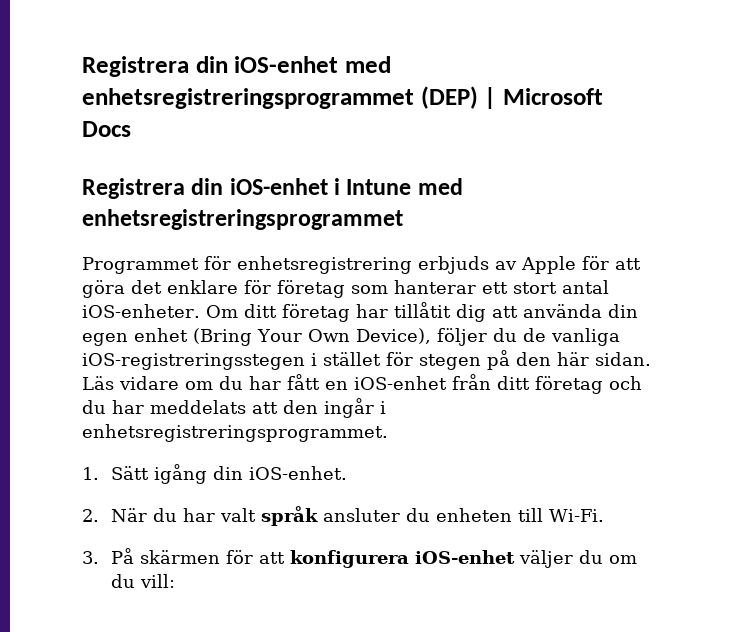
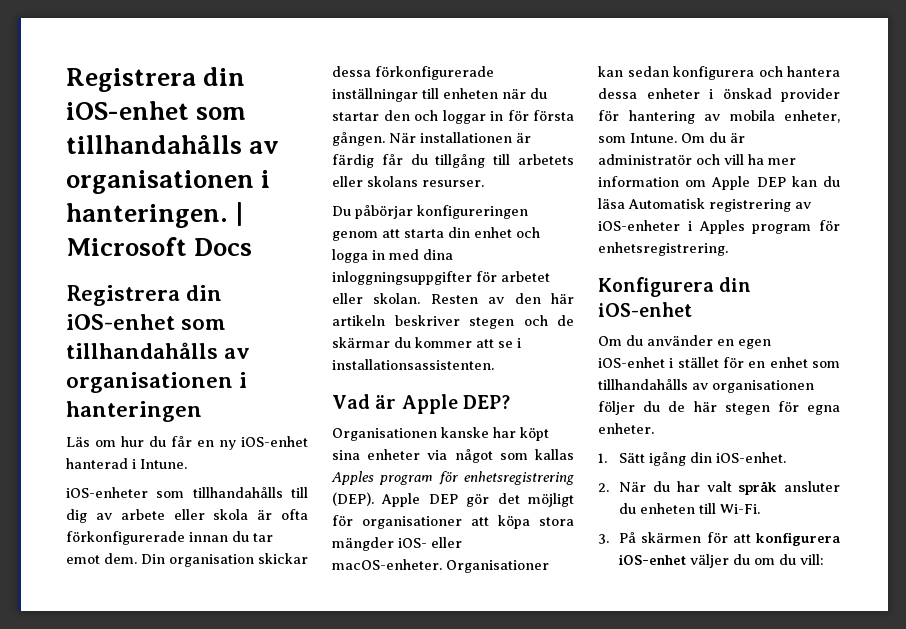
- Registrera din iOS-enhet med enhetsregistreringsprogrammet (DEP) | Microsoft Docs
+ Registrera din iOS-enhet som tillhandahålls av organisationen i hanteringen. | Microsoft Docs
- Registrera din iOS-enhet i Intune med enhetsregistreringsprogrammet
- Programmet för enhetsregistrering erbjuds av Apple för att göra det enklare för företag som hanterar ett stort antal iOS-enheter. Om ditt företag har tillåtit dig att använda din egen enhet (Bring Your Own Device), följer du de vanliga iOS-registreringsstegen i stället för stegen på den här sidan. Läs vidare om du har fått en iOS-enhet från ditt företag och du har meddelats att den ingår i enhetsregistreringsprogrammet.
+ Registrera din iOS-enhet som tillhandahålls av organisationen i hanteringen
+ Läs om hur du får en ny iOS-enhet hanterad i Intune.
+ iOS-enheter som tillhandahålls till dig av arbete eller skola är ofta förkonfigurerade innan du tar emot dem. Din organisation skickar dessa förkonfigurerade inställningar till enheten när du startar den och loggar in för första gången. När installationen är färdig får du tillgång till arbetets eller skolans resurser.
+ Du påbörjar konfigureringen genom att starta din enhet och logga in med dina inloggningsuppgifter för arbetet eller skolan. Resten av den här artikeln beskriver stegen och de skärmar du kommer att se i installationsassistenten.
+ Vad är Apple DEP?
+ Organisationen kanske har köpt sina enheter via något som kallas Apples program för enhetsregistrering (DEP). Apple DEP gör det möjligt för organisationer att köpa stora mängder iOS- eller macOS-enheter. Organisationer kan sedan konfigurera och hantera dessa enheter i önskad provider för hantering av mobila enheter, som Intune. Om du är administratör och vill ha mer information om Apple DEP kan du läsa Automatisk registrering av iOS-enheter i Apples program för enhetsregistrering.
+ Konfigurera din iOS-enhet
+ Om du använder en egen iOS-enhet i stället för en enhet som tillhandahålls av organisationen följer du de här stegen för egna enheter.

